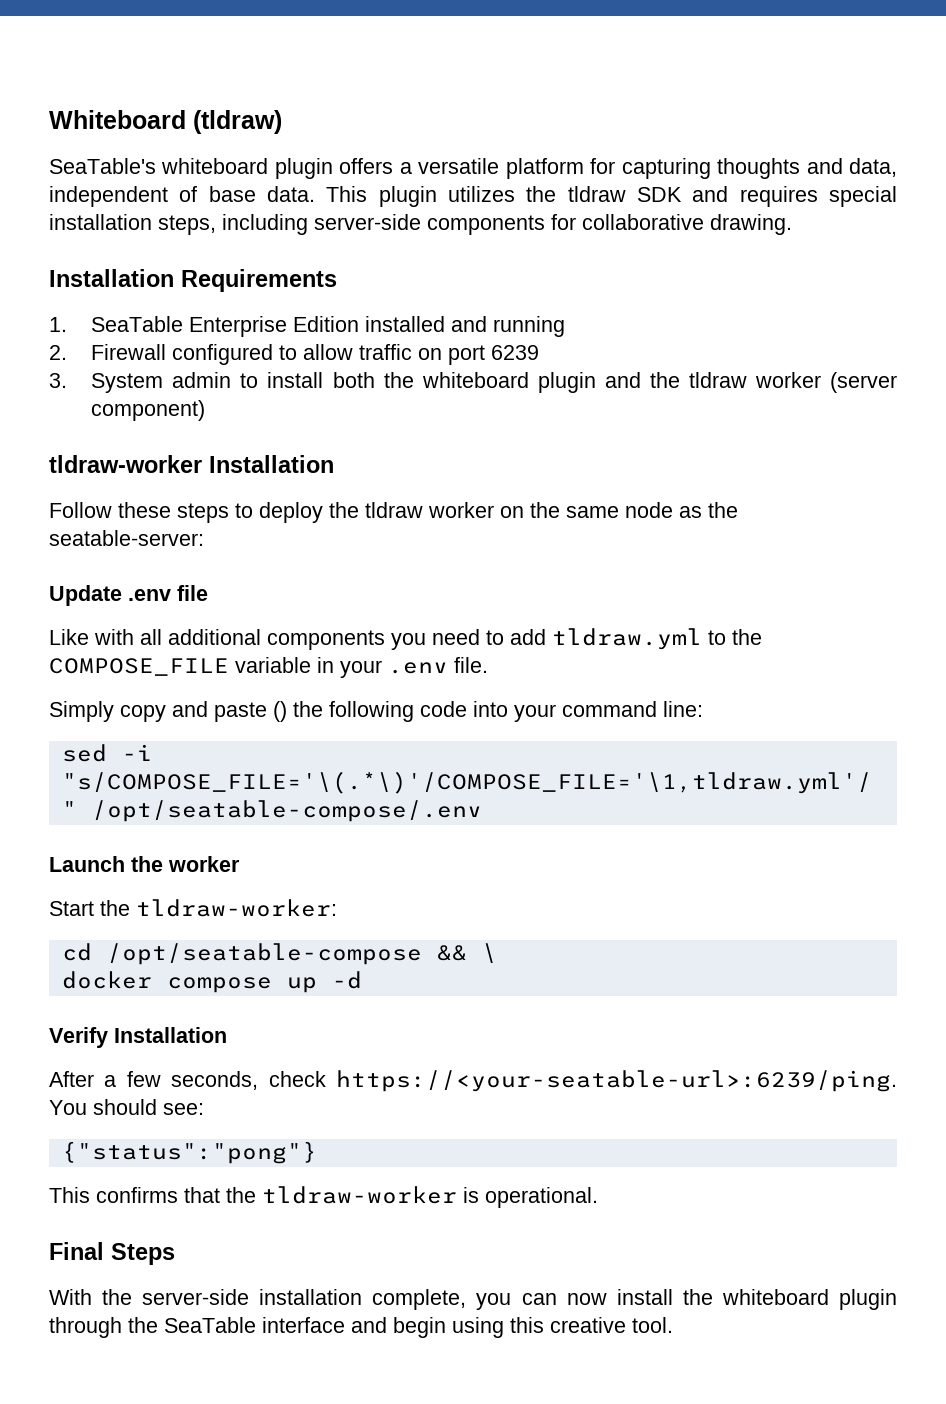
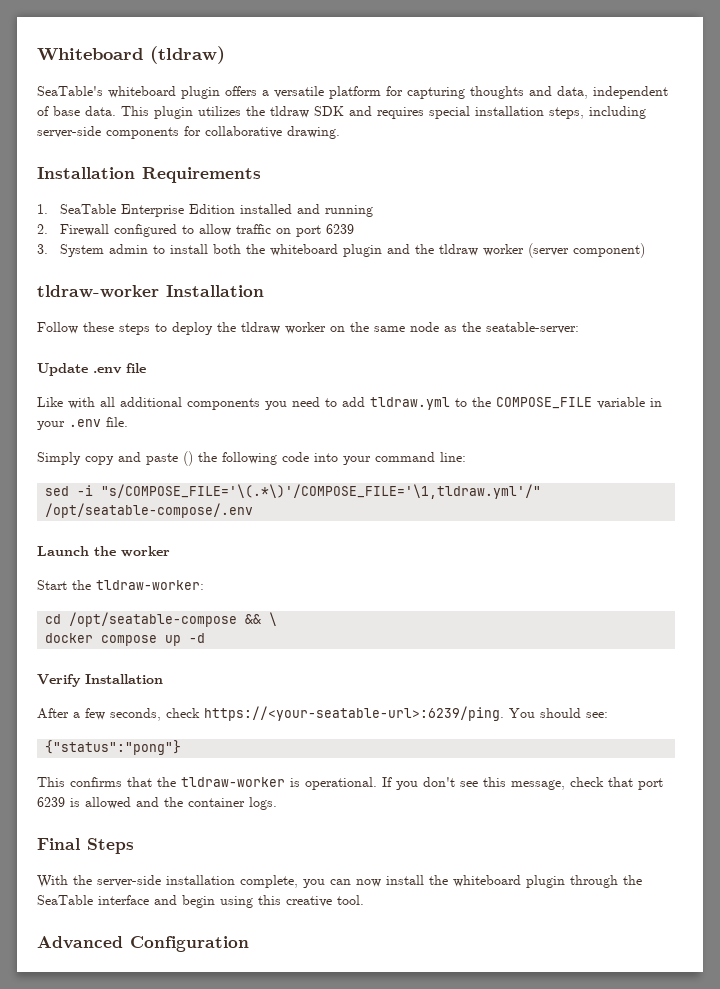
+ If you don't see this message, check that port 6239 is allowed and the container logs.
+ Advanced Configuration

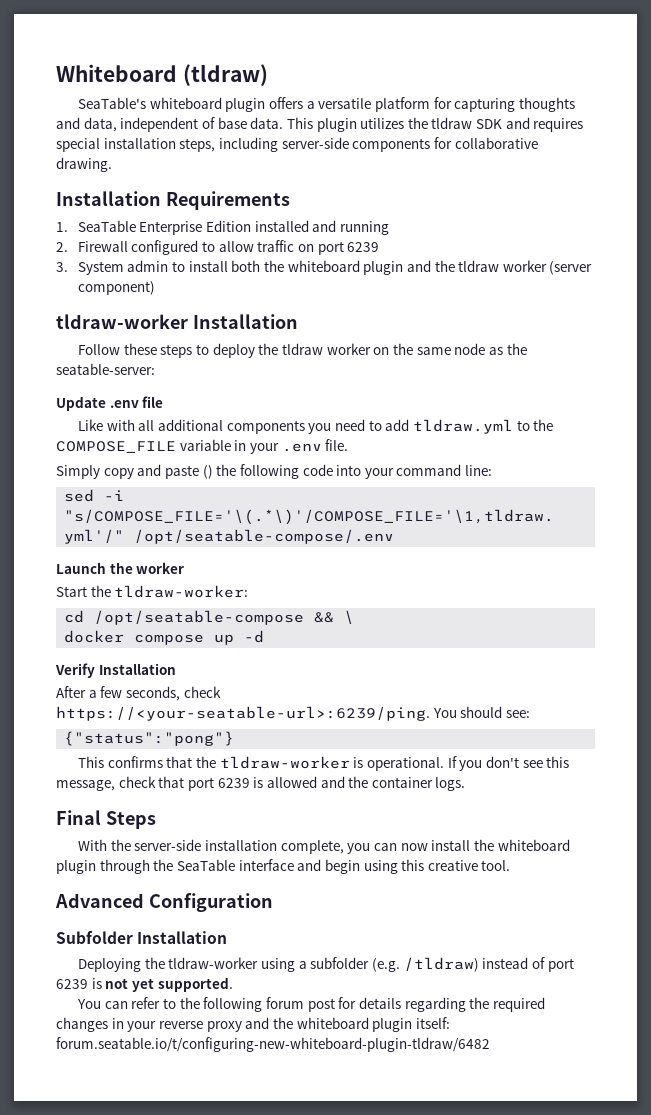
+ Subfolder Installation
+ Deploying the tldraw-worker using a subfolder (e.g. /tldraw) instead of port 6239 is not yet supported.
+ You can refer to the following forum post for details regarding the required changes in your reverse proxy and the whiteboard plugin itself: forum.seatable.io/t/configuring-new-whiteboard-plugin-tldraw/6482

